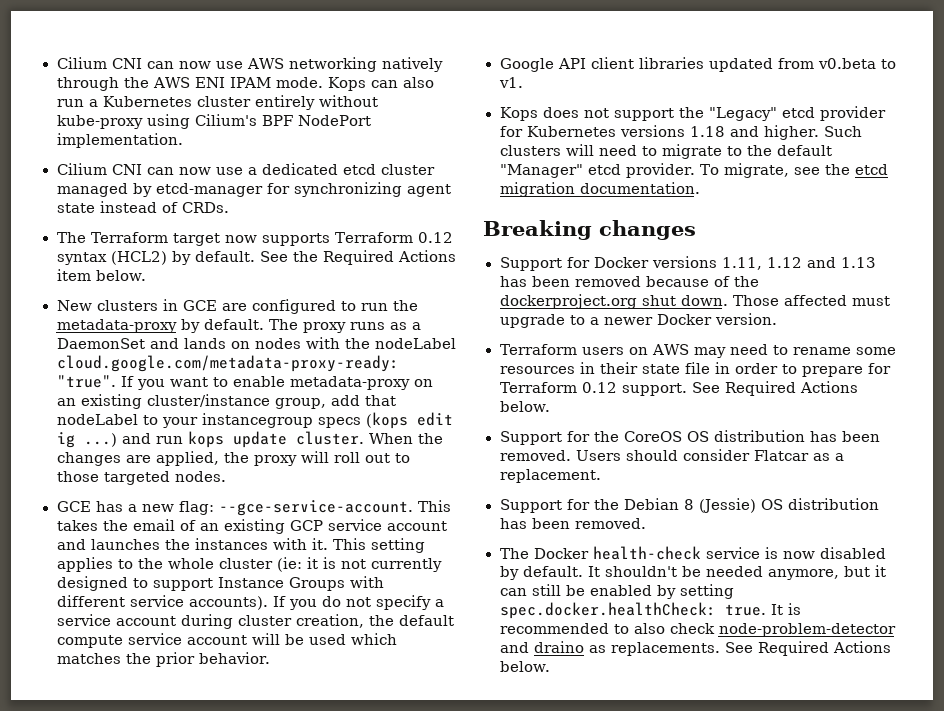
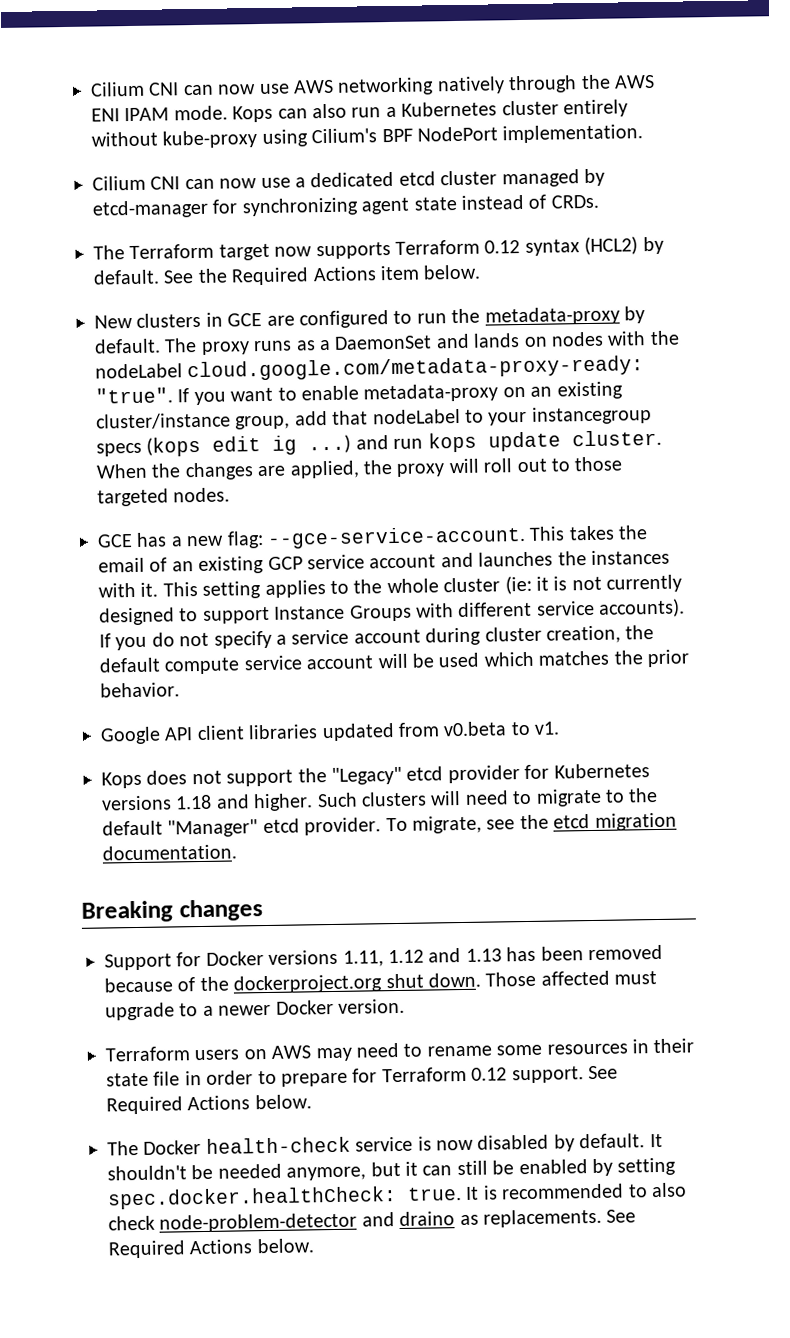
- Support for the CoreOS OS distribution has been removed. Users should consider Flatcar as a replacement.
- Support for the Debian 8 (Jessie) OS distribution has been removed.

